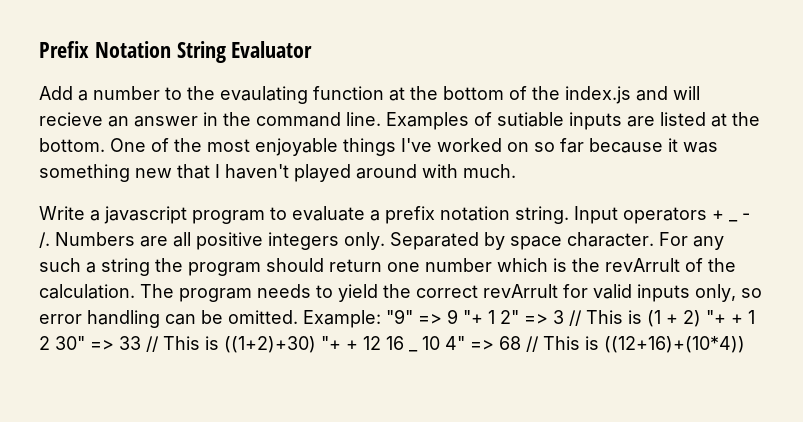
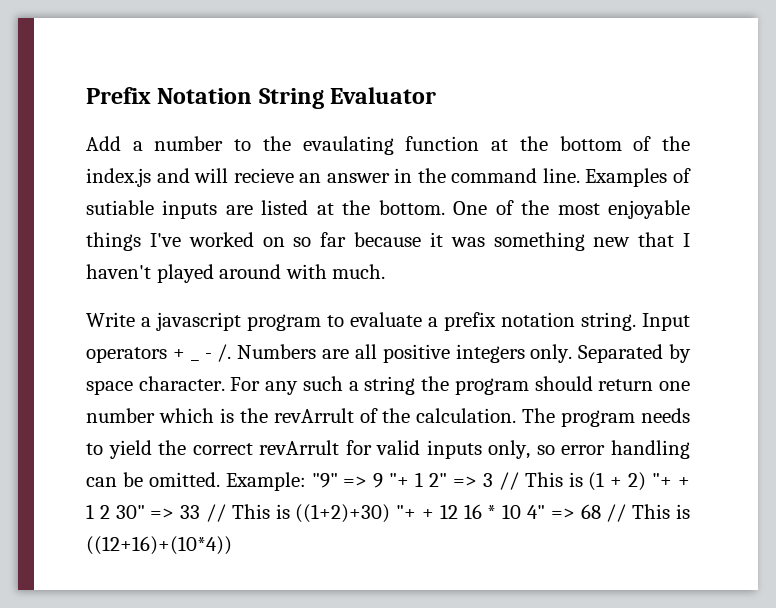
- Example: "9" => 9 "+ 1 2" => 3 // This is (1 + 2) "+ + 1 2 30" => 33 // This is ((1+2)+30) "+ + 12 16 _ 10 4" => 68 // This is ((12+16)+(10*4))
+ Example: "9" => 9 "+ 1 2" => 3 // This is (1 + 2) "+ + 1 2 30" => 33 // This is ((1+2)+30) "+ + 12 16 * 10 4" => 68 // This is ((12+16)+(10*4))

